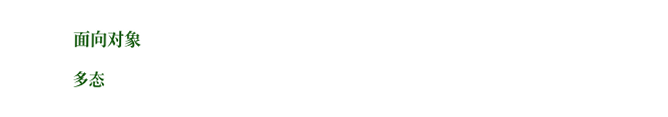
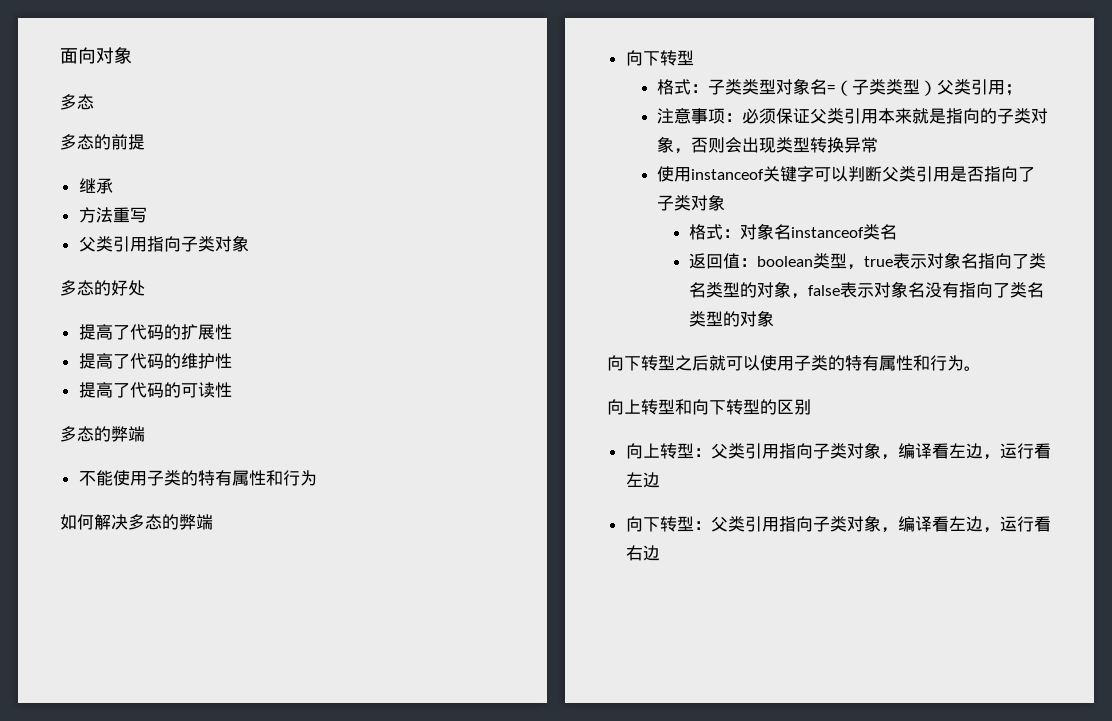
+ 多态的前提
+ 继承
+ 方法重写
+ 父类引用指向子类对象
+ 多态的好处
+ 提高了代码的扩展性
+ 提高了代码的维护性
+ 提高了代码的可读性
+ 多态的弊端
+ 不能使用子类的特有属性和行为
+ 如何解决多态的弊端
+ 向下转型
+ 格式：子类类型对象名=（子类类型）父类引用；
+ 注意事项：必须保证父类引用本来就是指向的子类对象，否则会出现类型转换异常
+ 使用instanceof关键字可以判断父类引用是否指向了子类对象
+ 格式：对象名instanceof类名
+ 返回值：boolean类型，true表示对象名指向了类名类型的对象，false表示对象名没有指向了类名类型的对象
+ 向下转型之后就可以使用子类的特有属性和行为。
+ 向上转型和向下转型的区别
+ 向上转型：父类引用指向子类对象，编译看左边，运行看左边
+ 向下转型：父类引用指向子类对象，编译看左边，运行看右边

